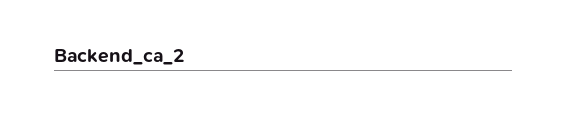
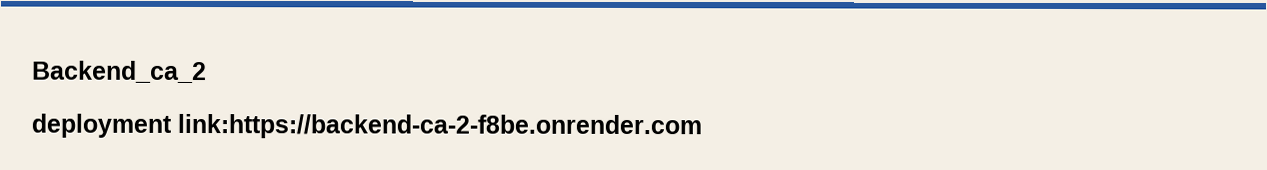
+ deployment link:https://backend-ca-2-f8be.onrender.com

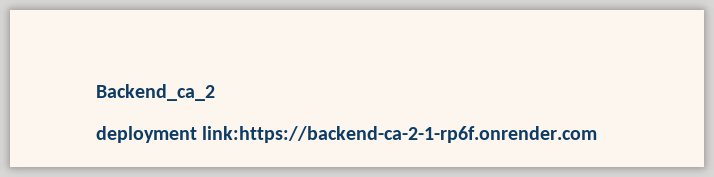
- deployment link:https://backend-ca-2-f8be.onrender.com
+ deployment link:https://backend-ca-2-1-rp6f.onrender.com

